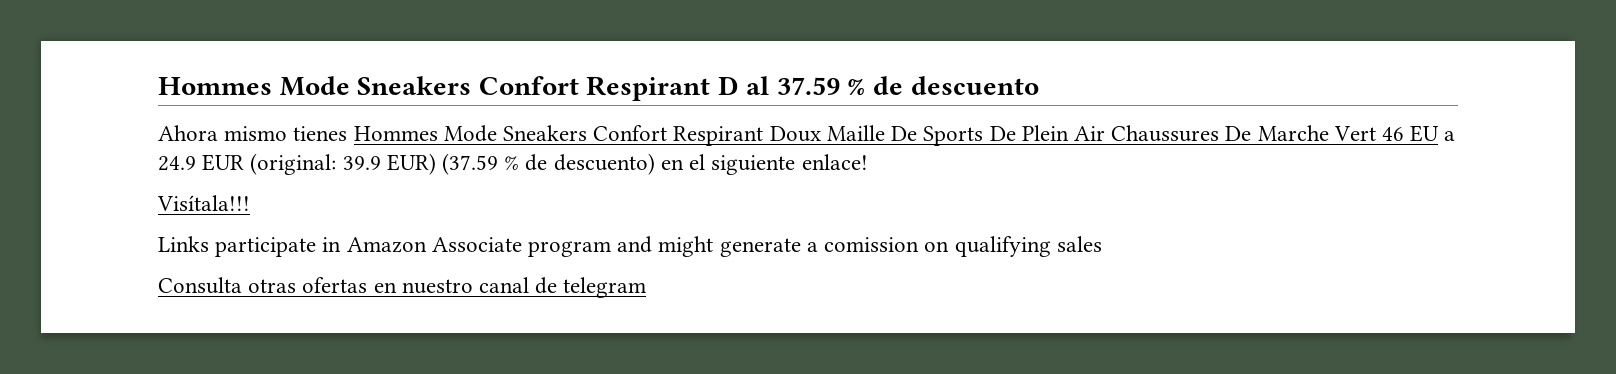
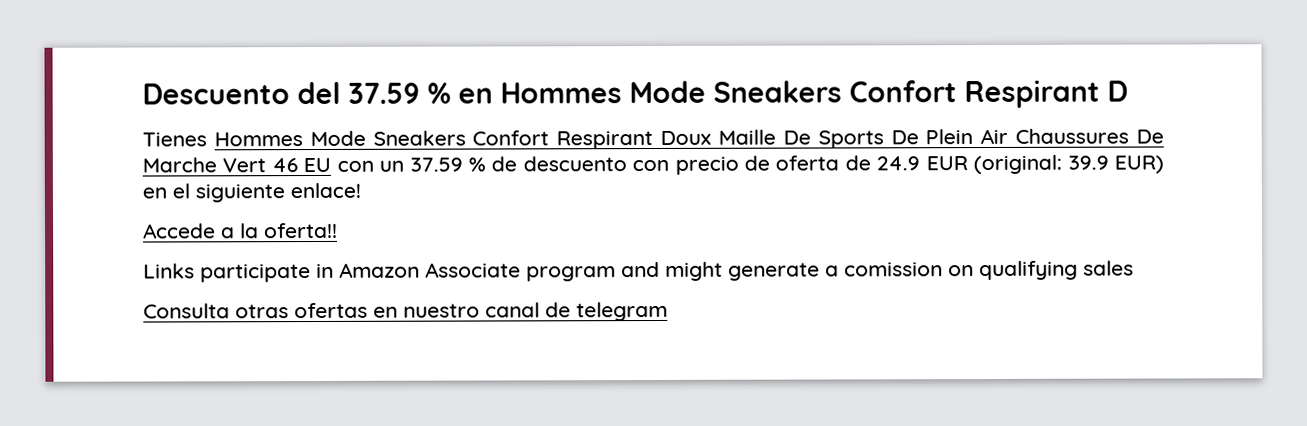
- Hommes Mode Sneakers Confort Respirant D al 37.59 % de descuento
- Ahora mismo tienes Hommes Mode Sneakers Confort Respirant Doux Maille De Sports De Plein Air Chaussures De Marche Vert 46 EU a 24.9 EUR (original: 39.9 EUR) (37.59 % de descuento) en el siguiente enlace!
+ Descuento del 37.59 % en Hommes Mode Sneakers Confort Respirant D
+ Tienes Hommes Mode Sneakers Confort Respirant Doux Maille De Sports De Plein Air Chaussures De Marche Vert 46 EU con un 37.59 % de descuento con precio de oferta de 24.9 EUR (original: 39.9 EUR) en el siguiente enlace!
- Visítala!!!
+ Accede a la oferta!!

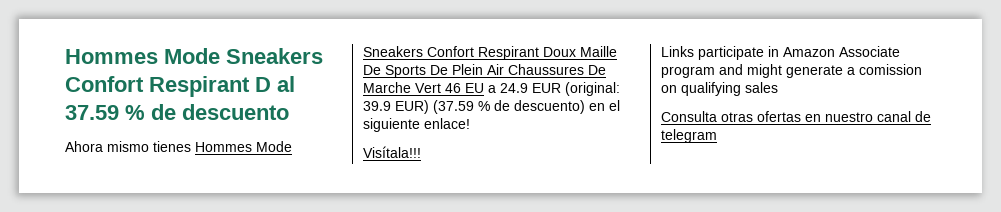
- Descuento del 37.59 % en Hommes Mode Sneakers Confort Respirant D
- Tienes Hommes Mode Sneakers Confort Respirant Doux Maille De Sports De Plein Air Chaussures De Marche Vert 46 EU con un 37.59 % de descuento con precio de oferta de 24.9 EUR (original: 39.9 EUR) en el siguiente enlace!
+ Hommes Mode Sneakers Confort Respirant D al 37.59 % de descuento
+ Ahora mismo tienes Hommes Mode Sneakers Confort Respirant Doux Maille De Sports De Plein Air Chaussures De Marche Vert 46 EU a 24.9 EUR (original: 39.9 EUR) (37.59 % de descuento) en el siguiente enlace!
- Accede a la oferta!!
+ Visítala!!!

